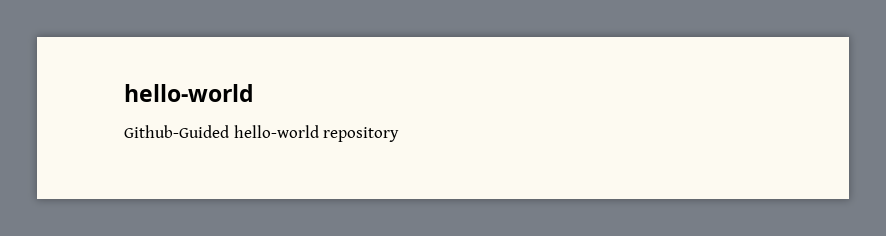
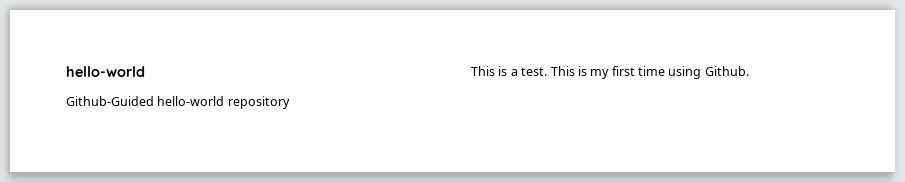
+ This is a test. This is my first time using Github.

